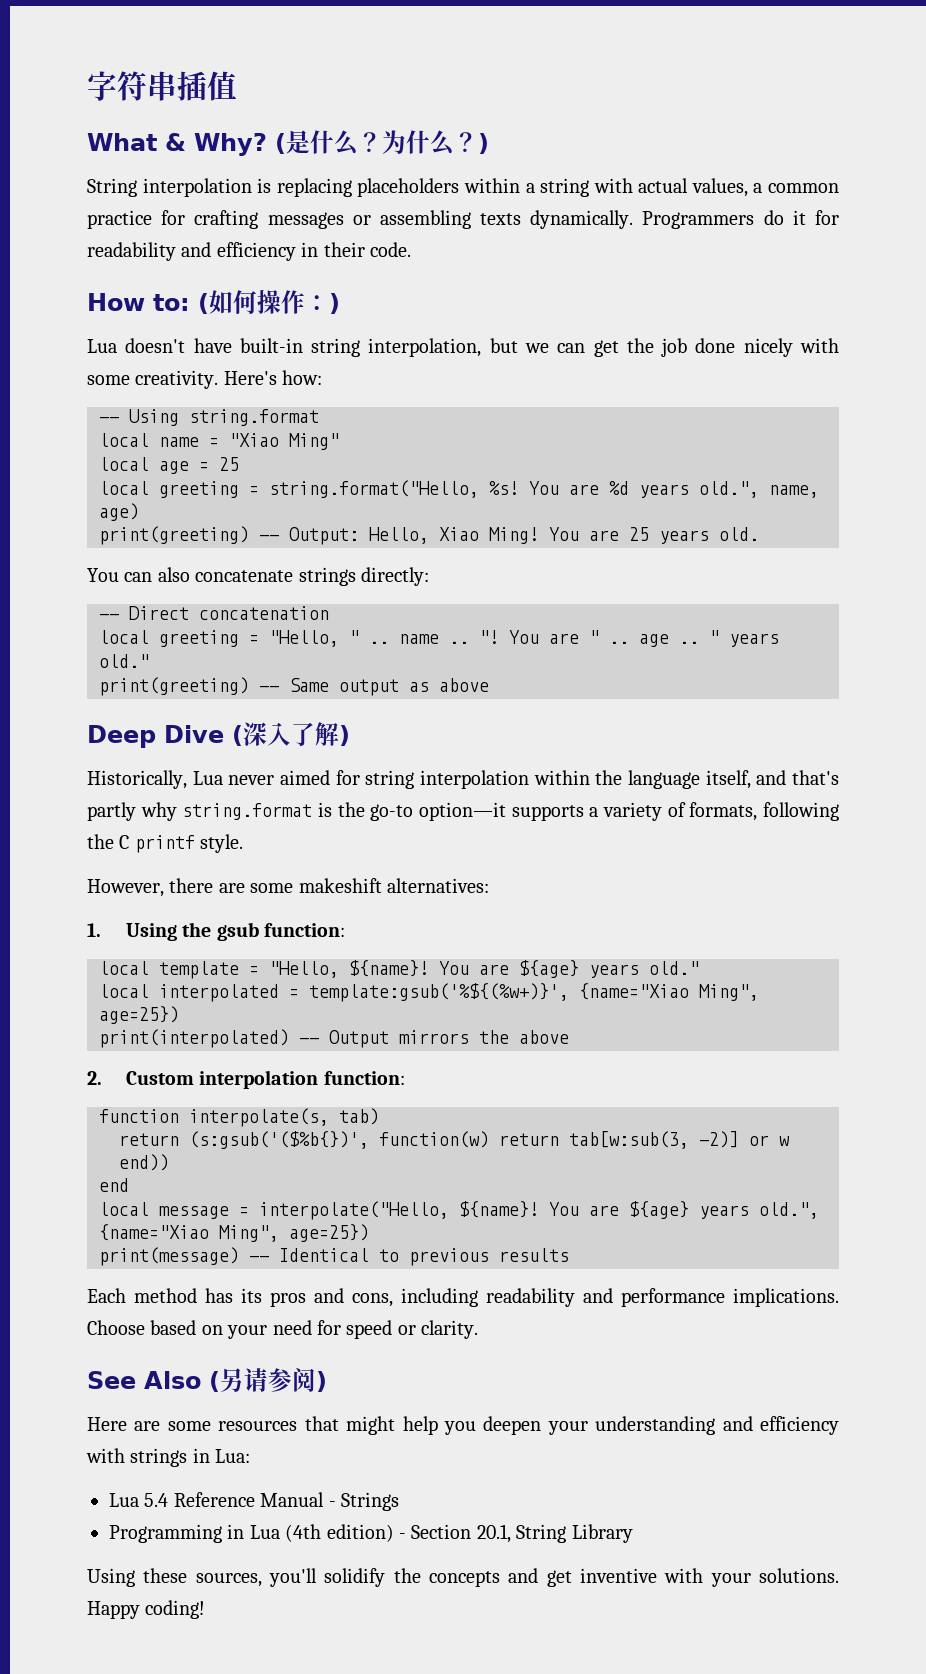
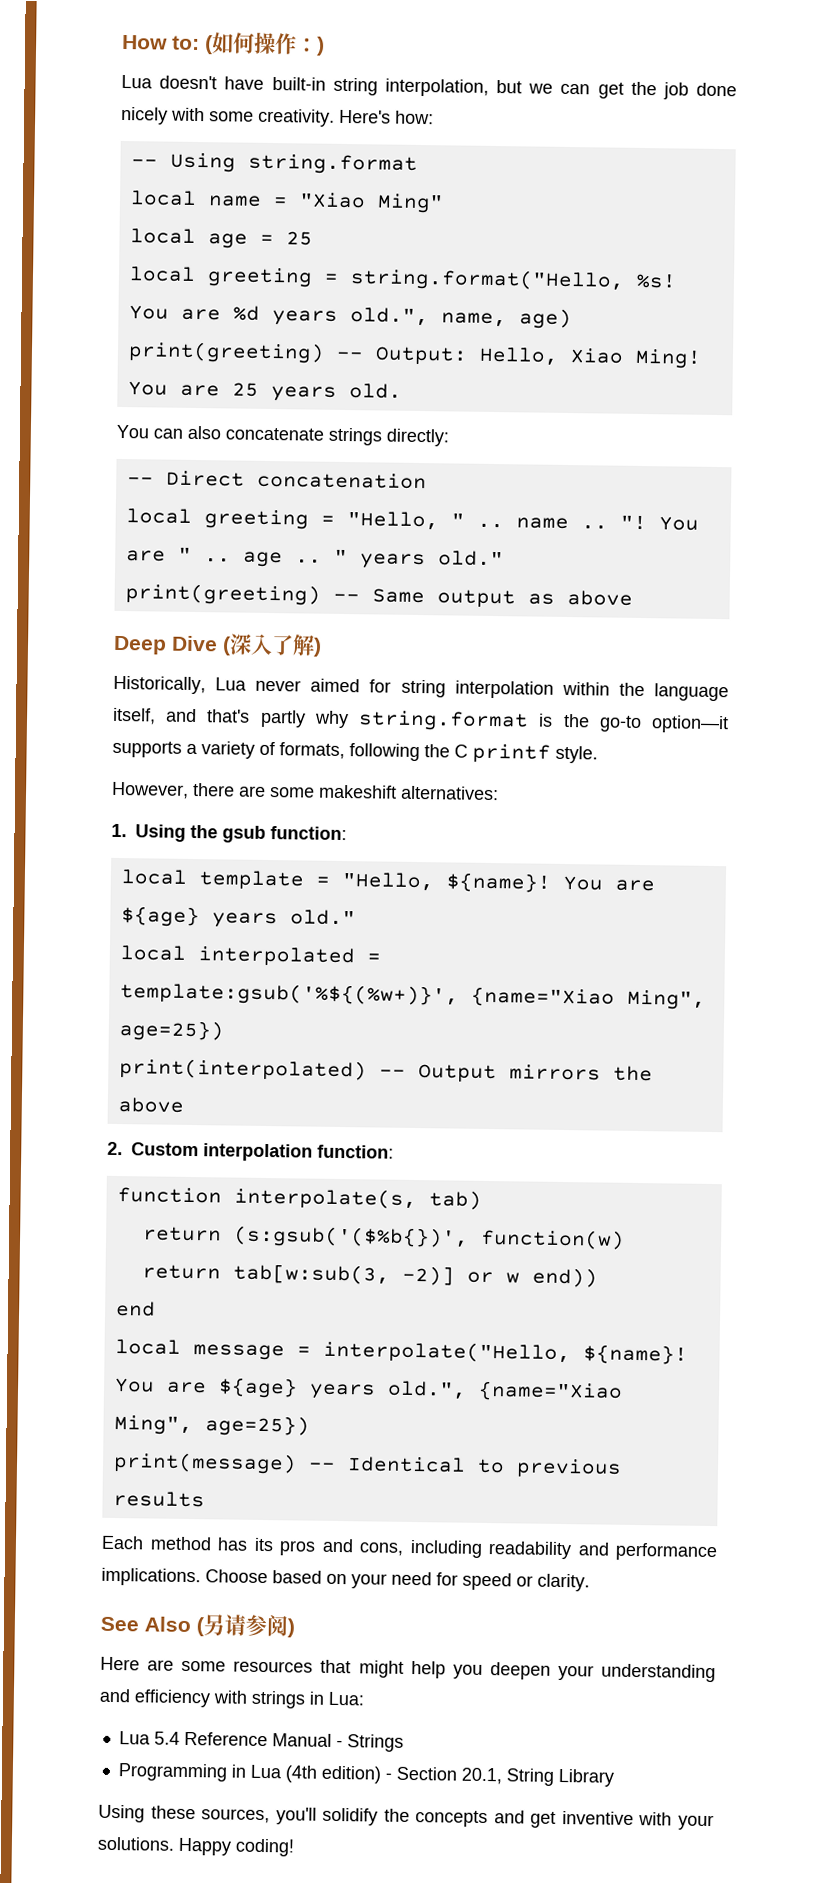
- 字符串插值
- What & Why? (是什么？为什么？)
- String interpolation is replacing placeholders within a string with actual values, a common practice for crafting messages or assembling texts dynamically. Programmers do it for readability and efficiency in their code.

